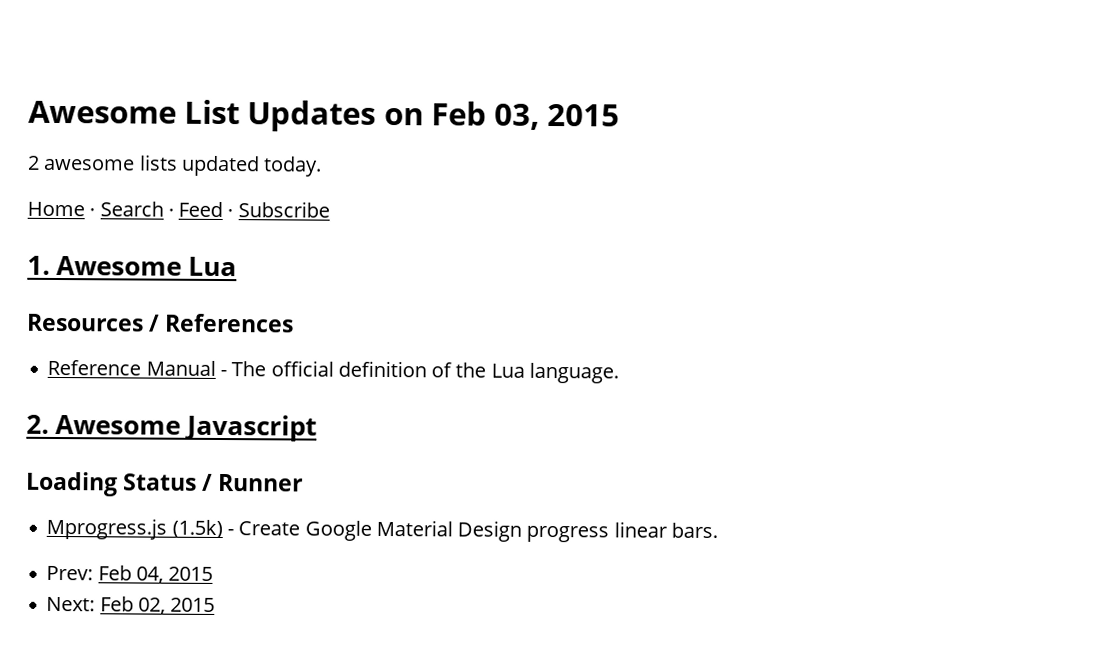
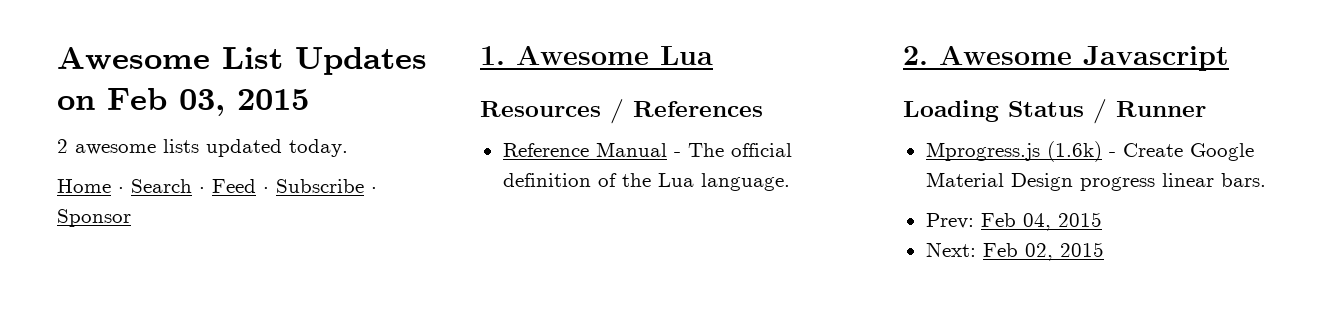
- Home · Search · Feed · Subscribe
+ Home · Search · Feed · Subscribe · Sponsor
- Mprogress.js (1.5k) - Create Google Material Design progress linear bars.
+ Mprogress.js (1.6k) - Create Google Material Design progress linear bars.

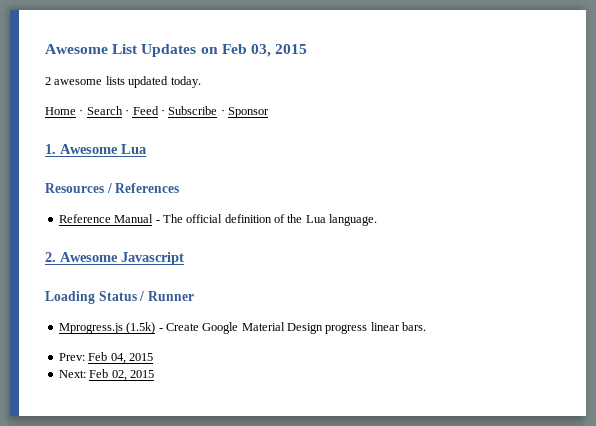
- Mprogress.js (1.6k) - Create Google Material Design progress linear bars.
+ Mprogress.js (1.5k) - Create Google Material Design progress linear bars.

